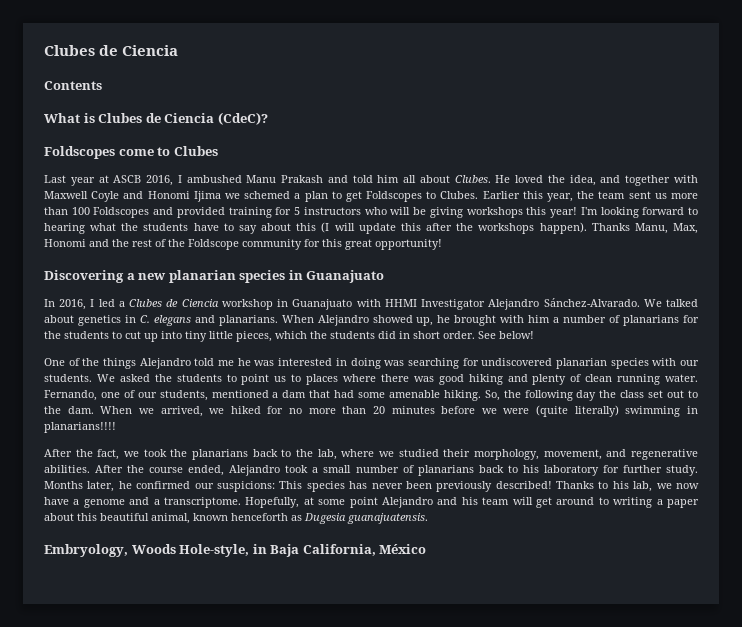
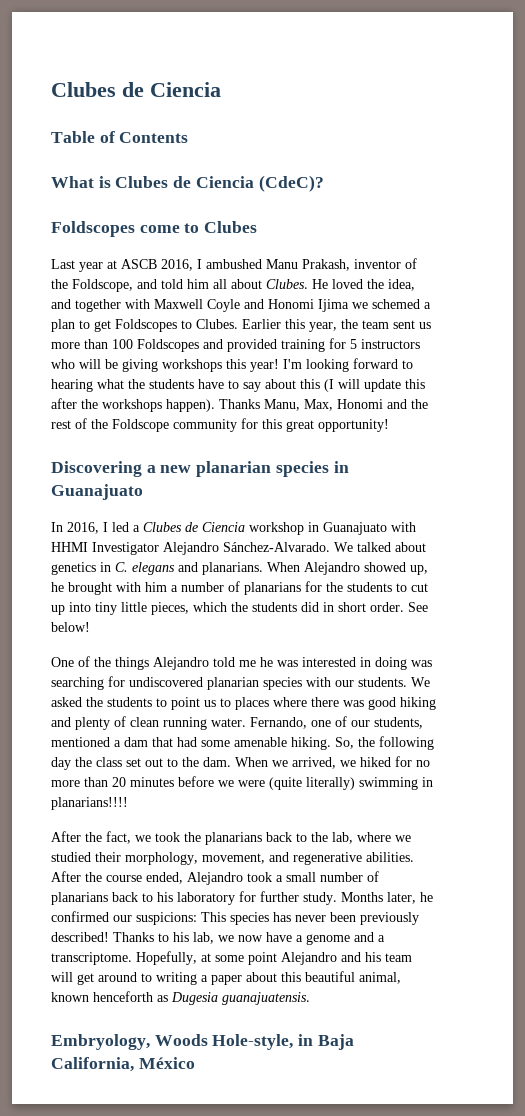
- Contents
+ Table of Contents
- Last year at ASCB 2016, I ambushed Manu Prakash and told him all about Clubes.
+ Last year at ASCB 2016, I ambushed Manu Prakash, inventor of the Foldscope, and told him all about Clubes.

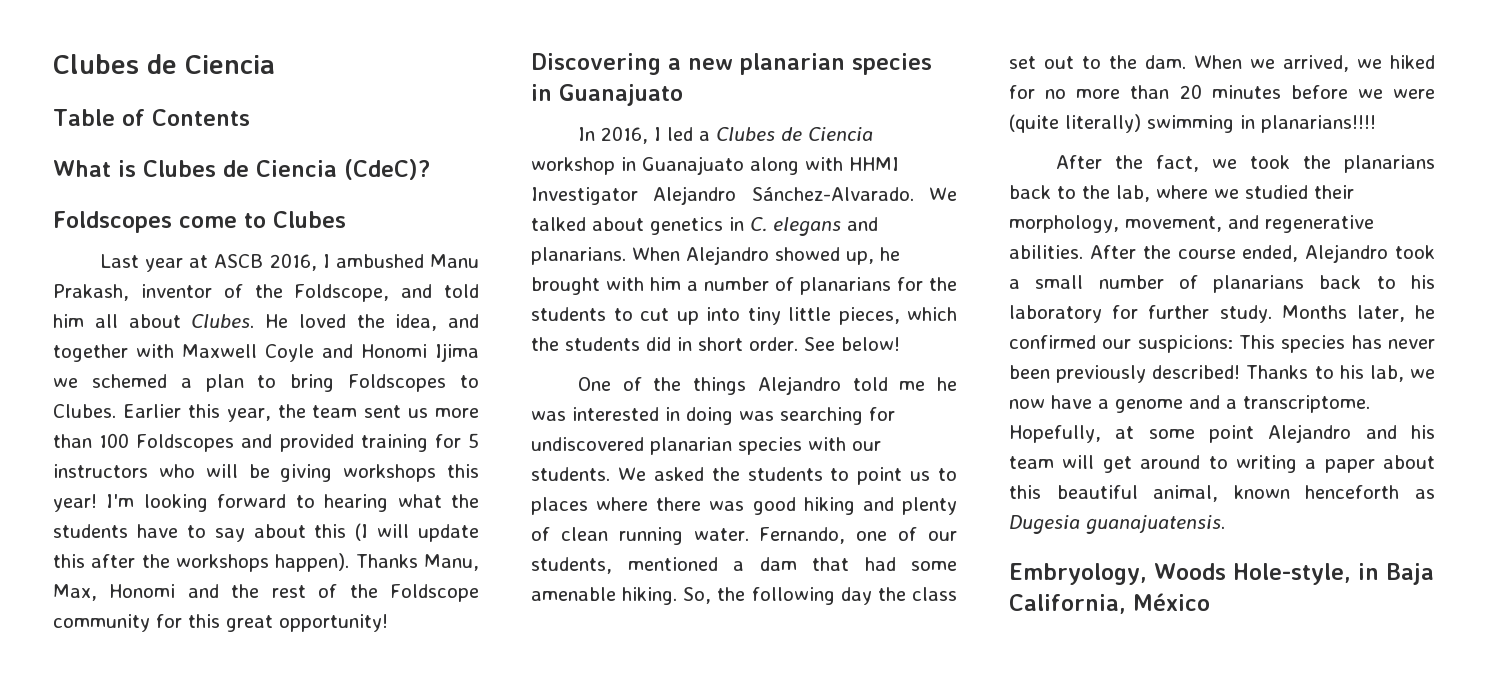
- He loved the idea, and together with Maxwell Coyle and Honomi Ijima we schemed a plan to get Foldscopes to Clubes.
+ He loved the idea, and together with Maxwell Coyle and Honomi Ijima we schemed a plan to bring Foldscopes to Clubes.
- In 2016, I led a Clubes de Ciencia workshop in Guanajuato with HHMI Investigator Alejandro Sánchez-Alvarado.
+ In 2016, I led a Clubes de Ciencia workshop in Guanajuato along with HHMI Investigator Alejandro Sánchez-Alvarado.

